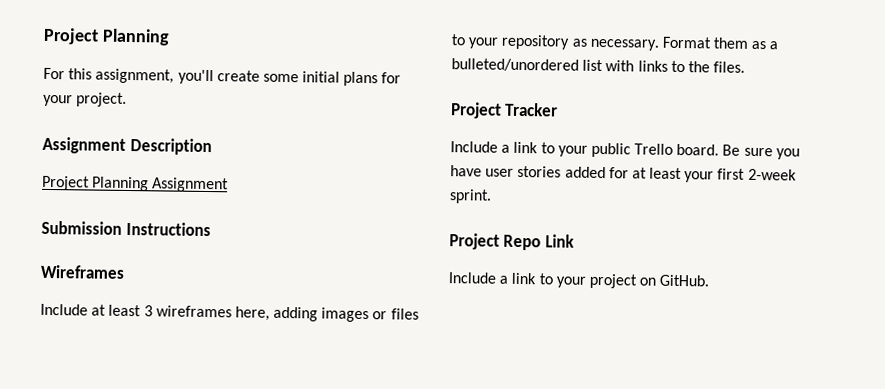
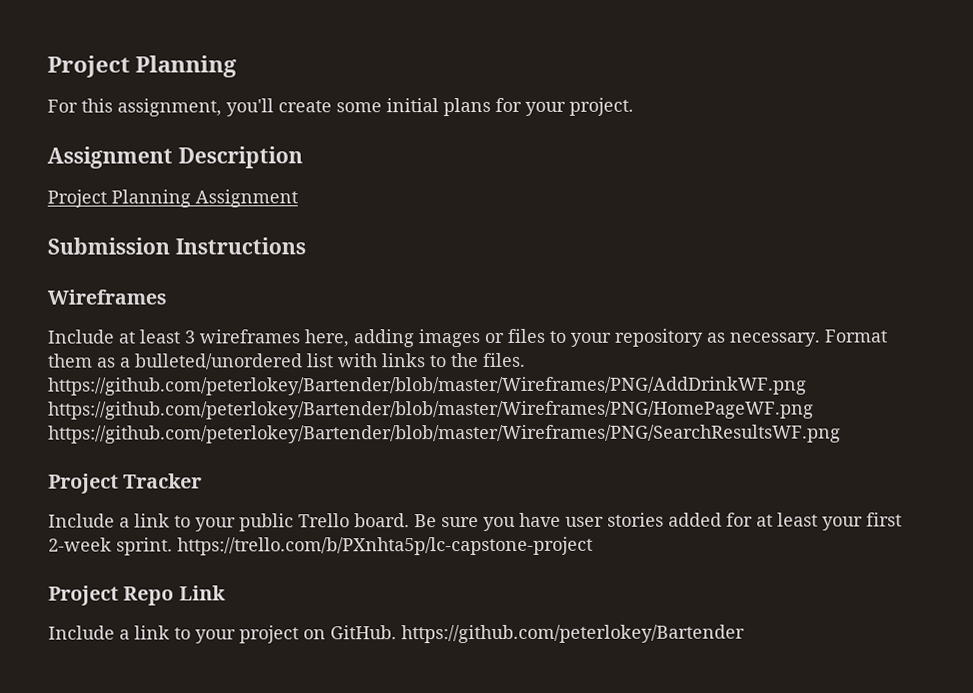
- Format them as a bulleted/unordered list with links to the files.
+ Format them as a bulleted/unordered list with links to the files. https://github.com/peterlokey/Bartender/blob/master/Wireframes/PNG/AddDrinkWF.png https://github.com/peterlokey/Bartender/blob/master/Wireframes/PNG/HomePageWF.png https://github.com/peterlokey/Bartender/blob/master/Wireframes/PNG/SearchResultsWF.png
- Be sure you have user stories added for at least your first 2-week sprint.
+ Be sure you have user stories added for at least your first 2-week sprint. https://trello.com/b/PXnhta5p/lc-capstone-project
- Include a link to your project on GitHub.
+ Include a link to your project on GitHub. https://github.com/peterlokey/Bartender

